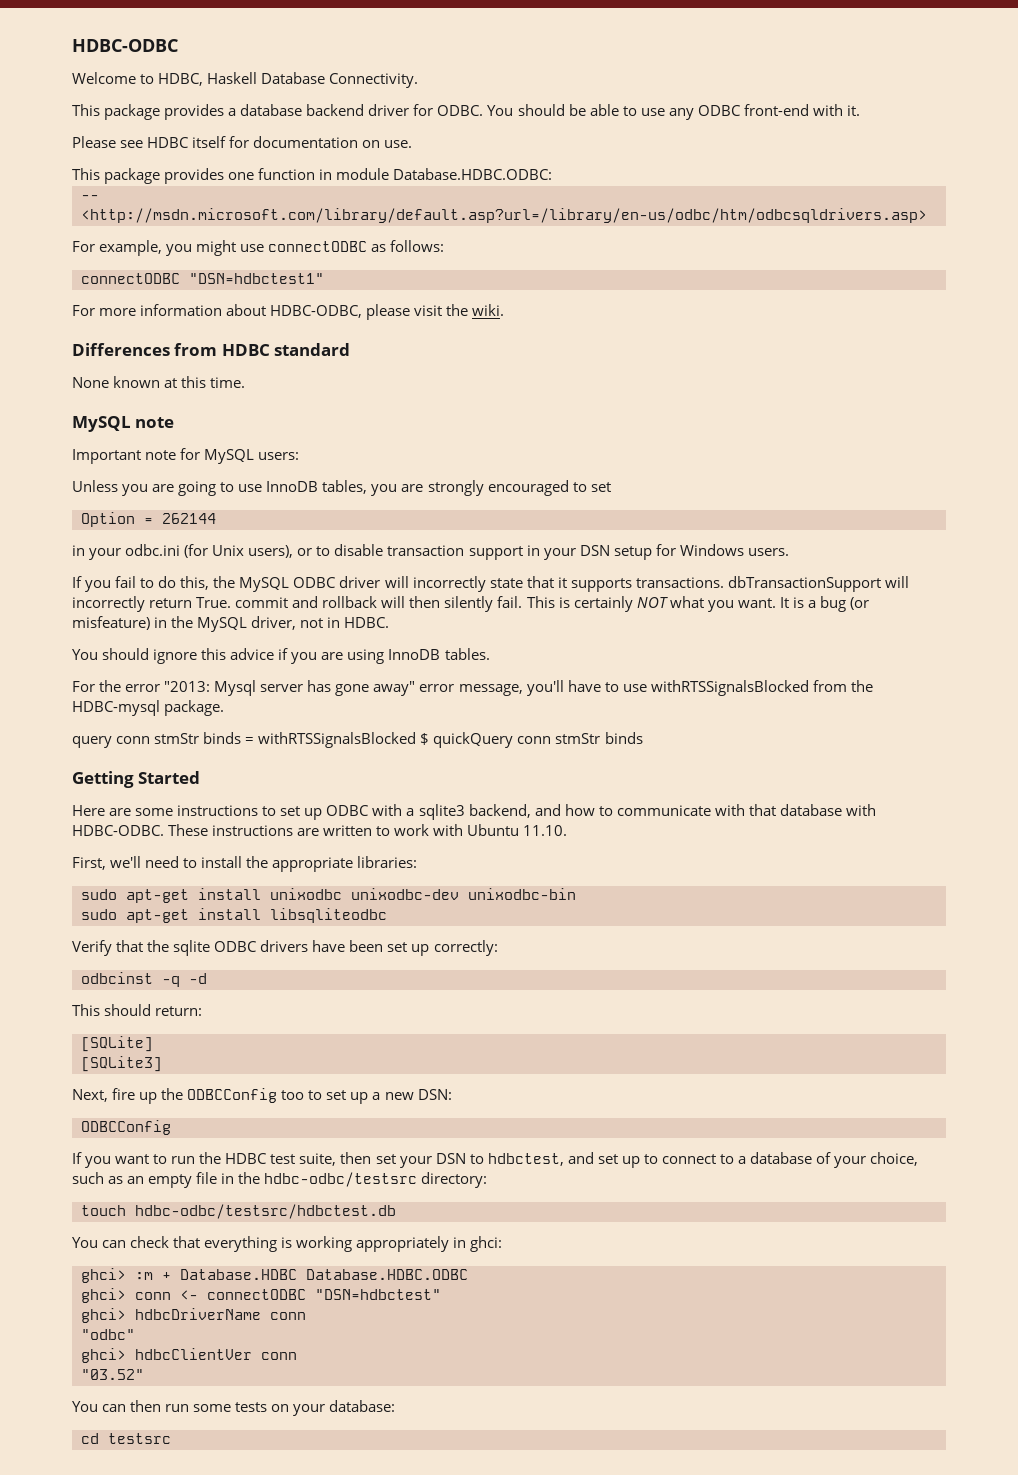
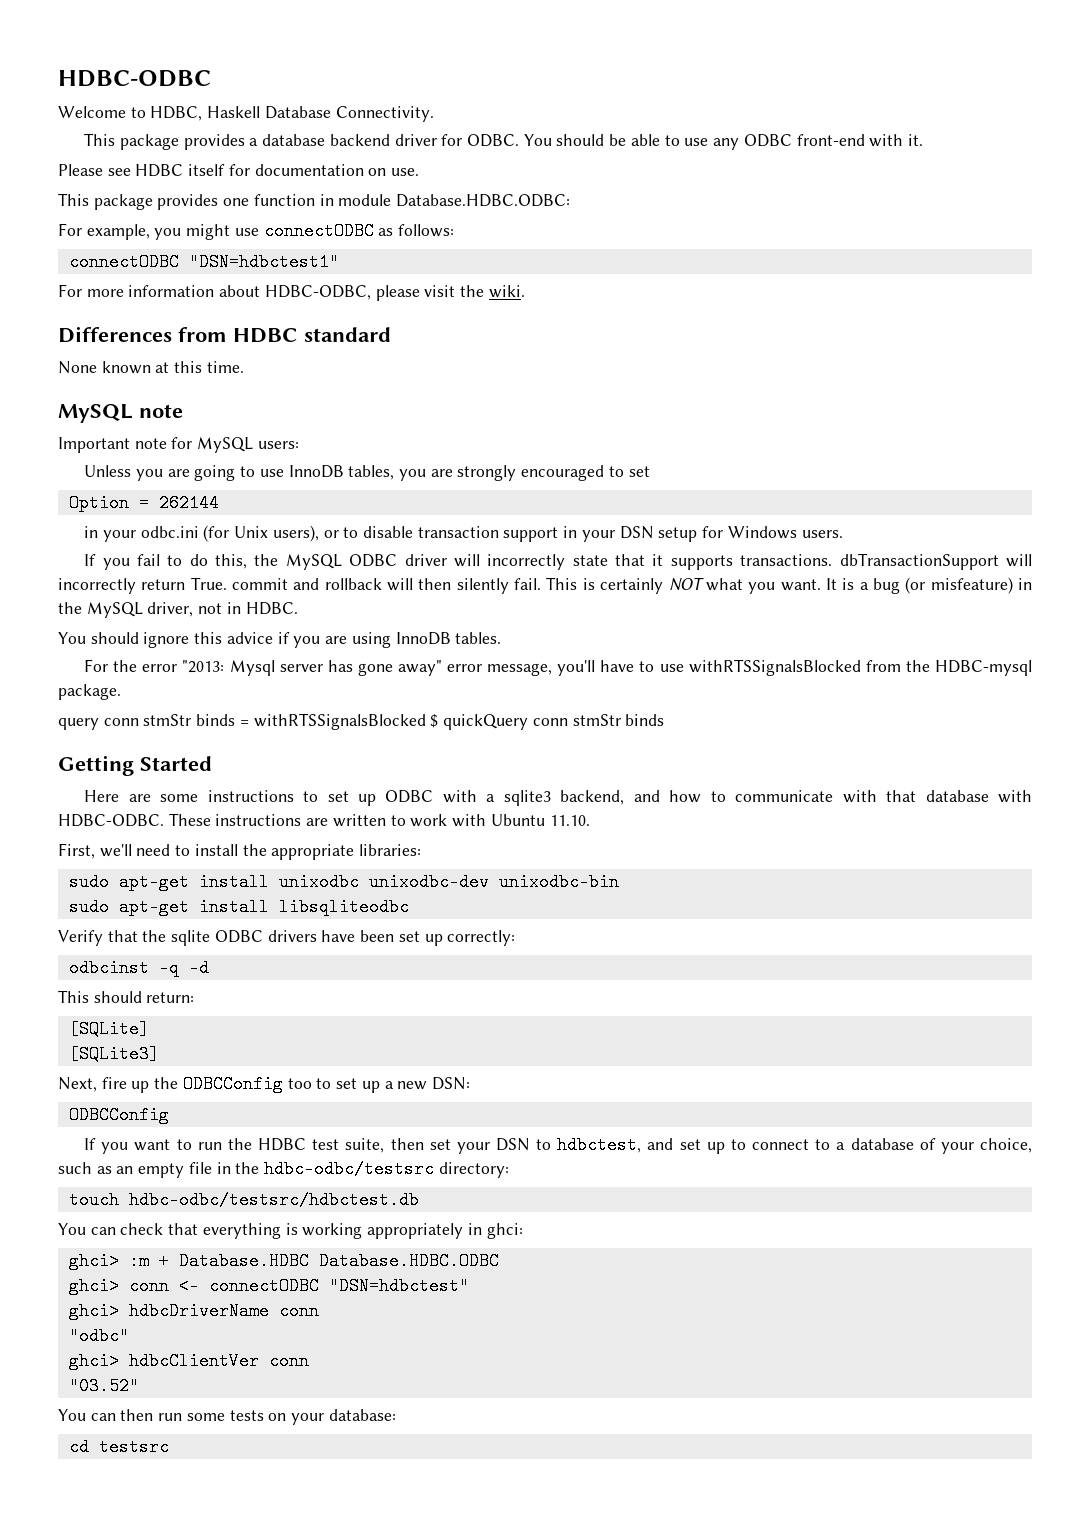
- -- <http://msdn.microsoft.com/library/default.asp?url=/library/en-us/odbc/htm/odbcsqldrivers.asp>

